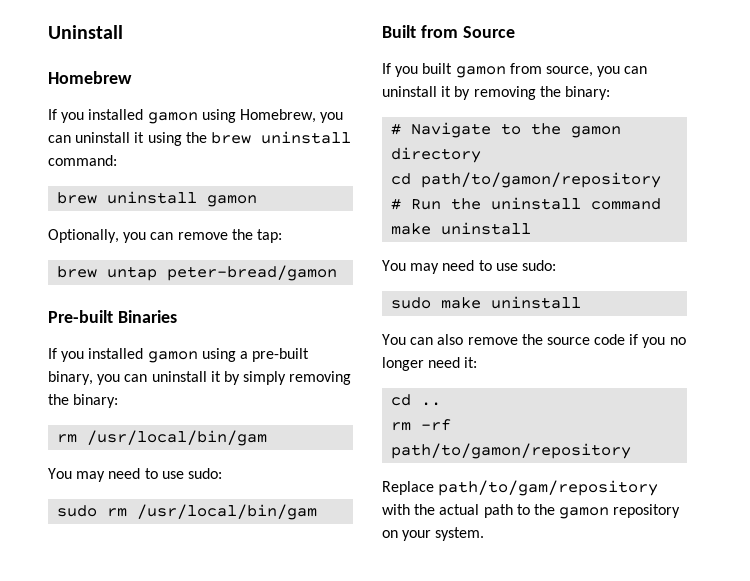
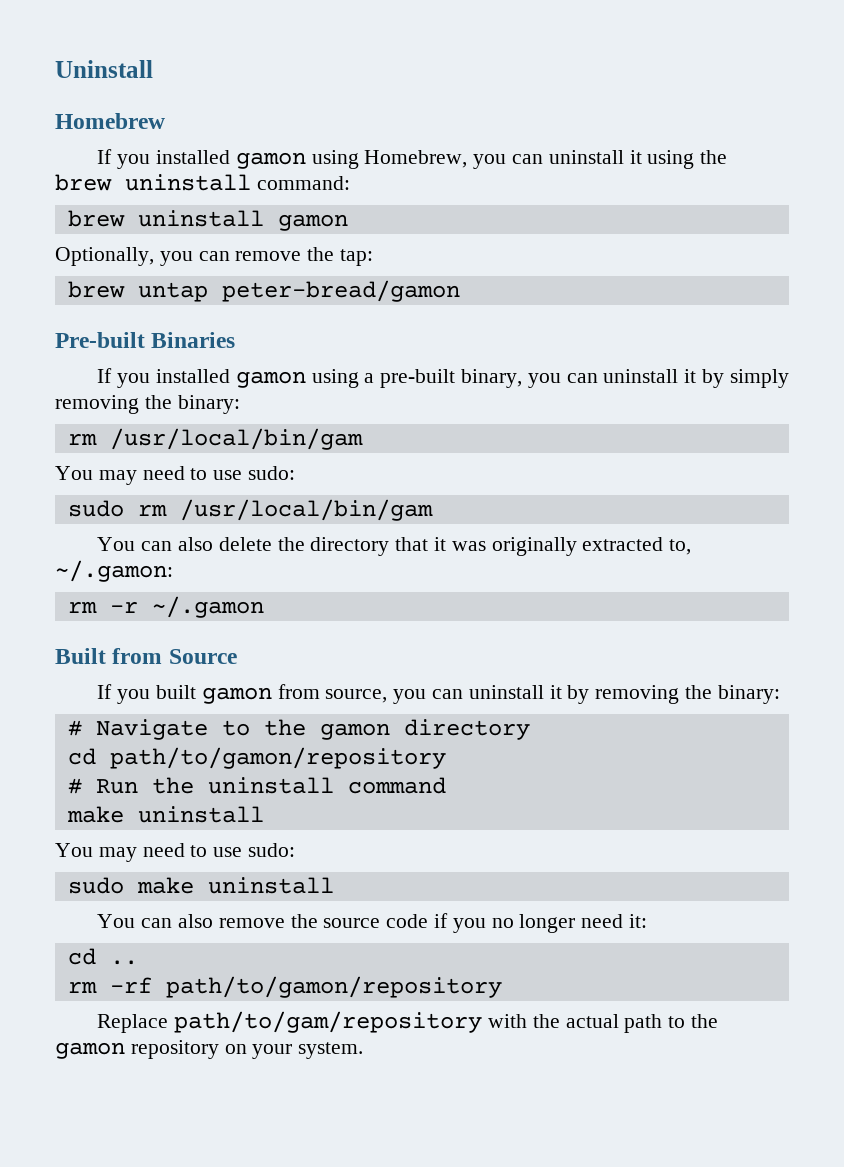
+ You can also delete the directory that it was originally extracted to, ~/.gamon:
+ rm -r ~/.gamon

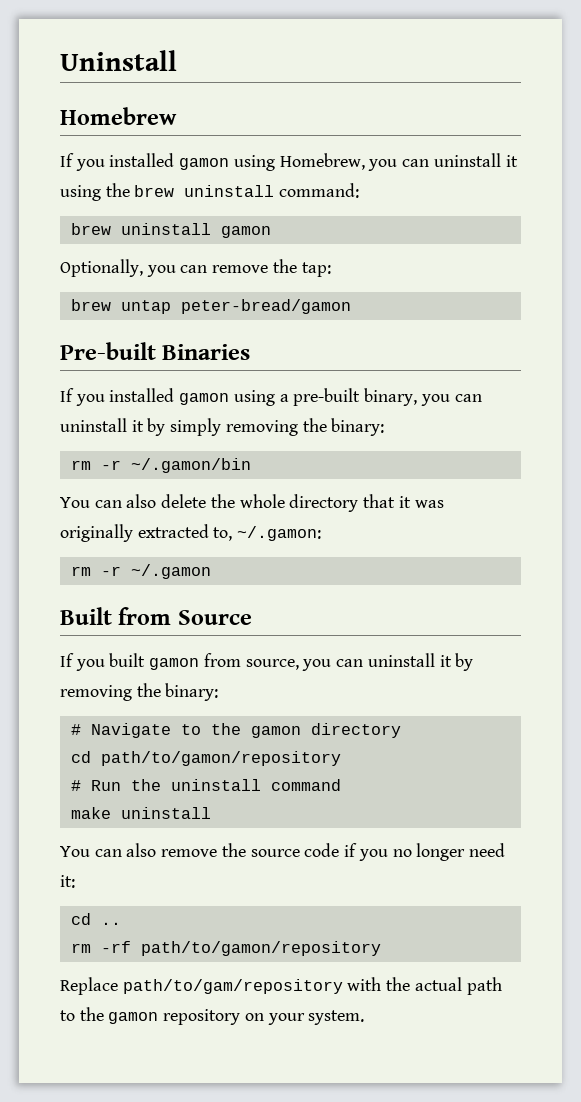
  If you installed gamon using a pre-built binary, you can uninstall it by simply removing the binary:
- rm /usr/local/bin/gam
- You may need to use sudo:
- sudo rm /usr/local/bin/gam
+ rm -r ~/.gamon/bin
- You can also delete the directory that it was originally extracted to, ~/.gamon:
+ You can also delete the whole directory that it was originally extracted to, ~/.gamon:
  # Run the uninstall command
  make uninstall
- You may need to use sudo:
- sudo make uninstall

